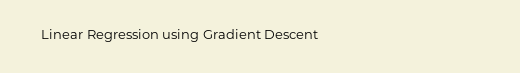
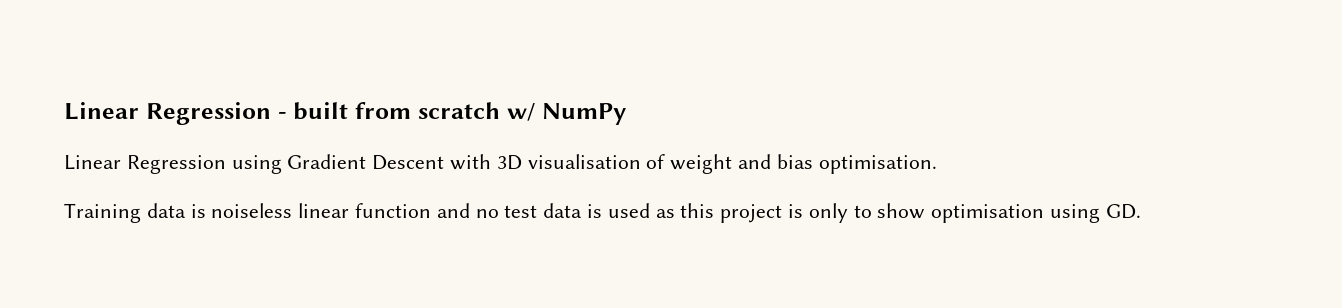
- Linear Regression using Gradient Descent
+ Linear Regression - built from scratch w/ NumPy
+ Linear Regression using Gradient Descent with 3D visualisation of weight and bias optimisation.
+ Training data is noiseless linear function and no test data is used as this project is only to show optimisation using GD.

